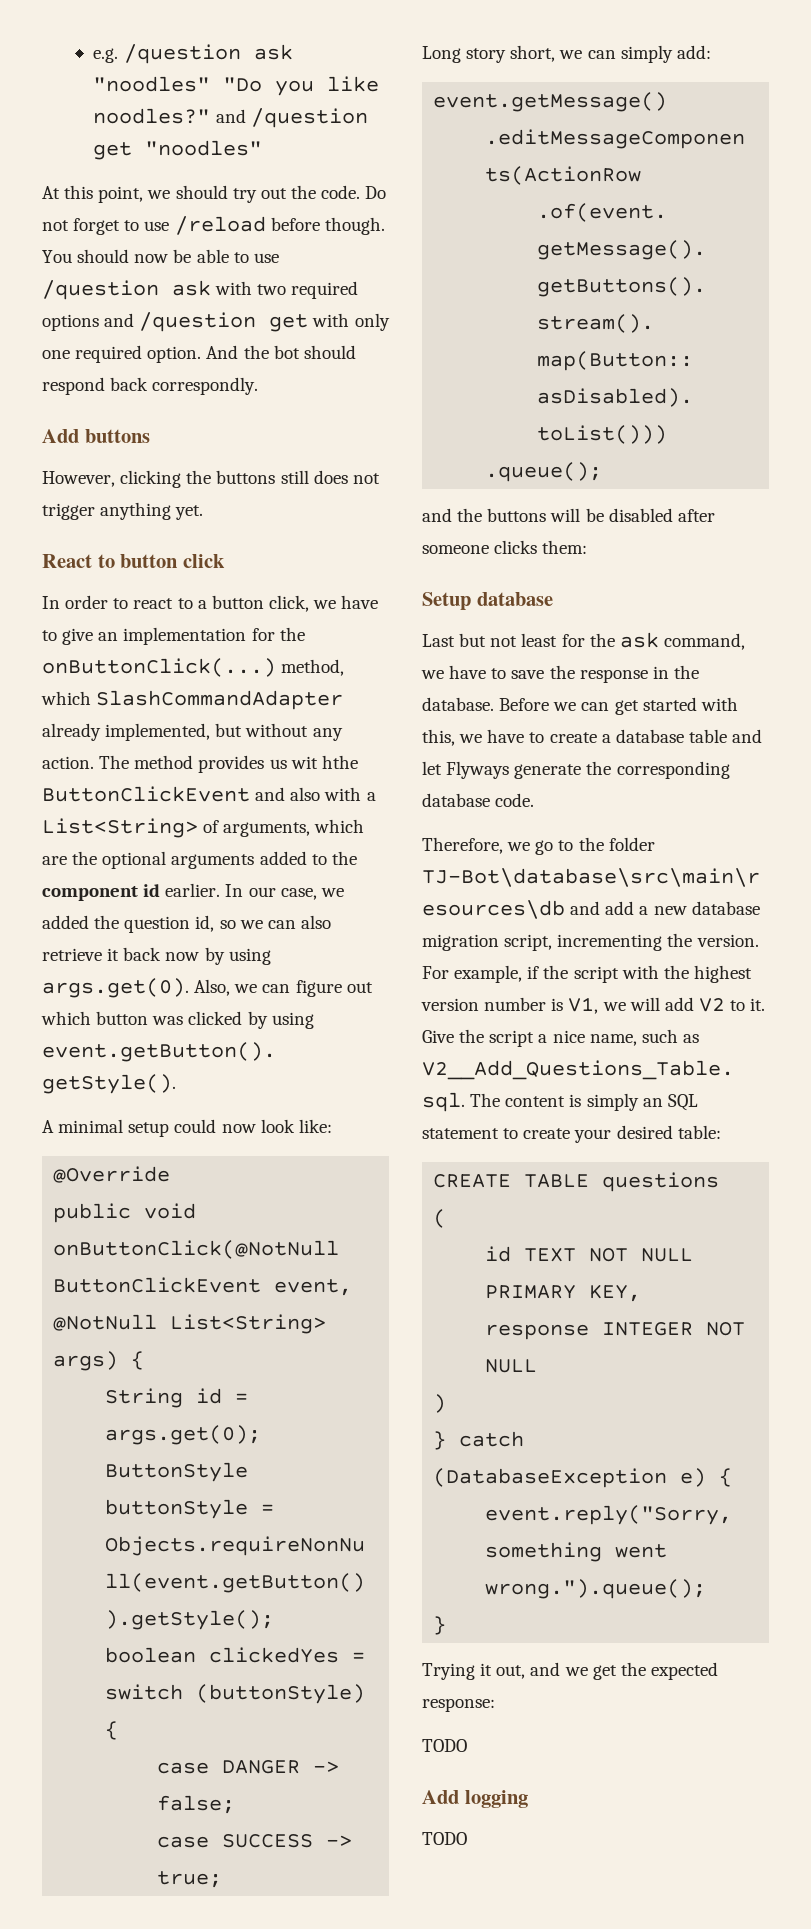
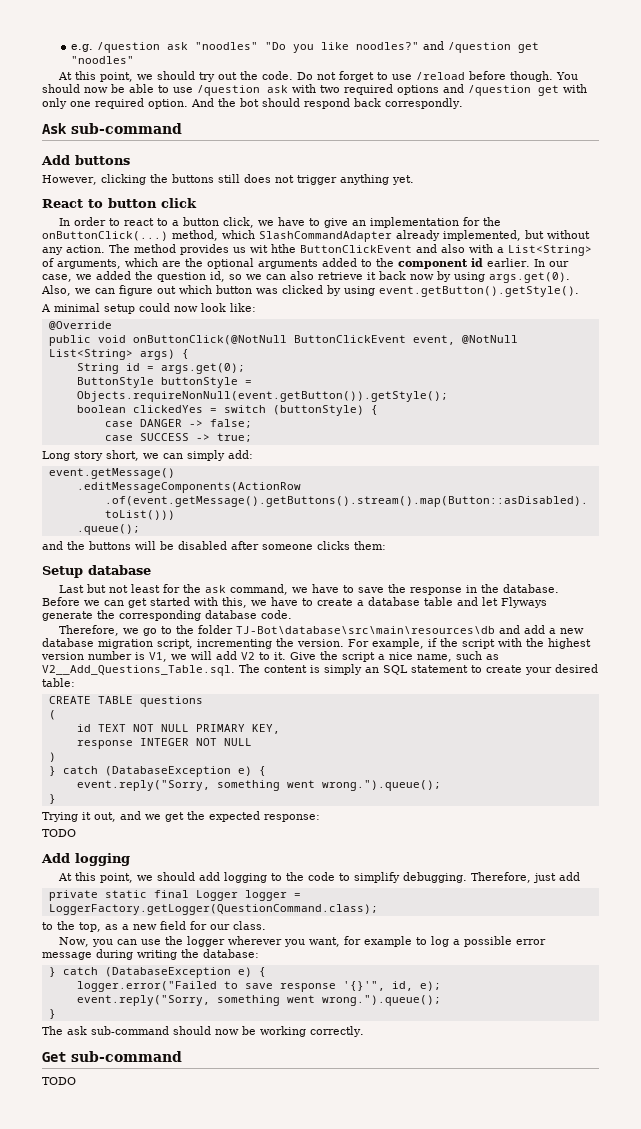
+ Ask sub-command
+ At this point, we should add logging to the code to simplify debugging. Therefore, just add
+ private static final Logger logger = LoggerFactory.getLogger(QuestionCommand.class);
+ to the top, as a new field for our class.
+ Now, you can use the logger wherever you want, for example to log a possible error message during writing the database:
+ } catch (DatabaseException e) {
+ logger.error("Failed to save response '{}'", id, e);
+ event.reply("Sorry, something went wrong.").queue();
+ }
+ The ask sub-command should now be working correctly.
+ Get sub-command

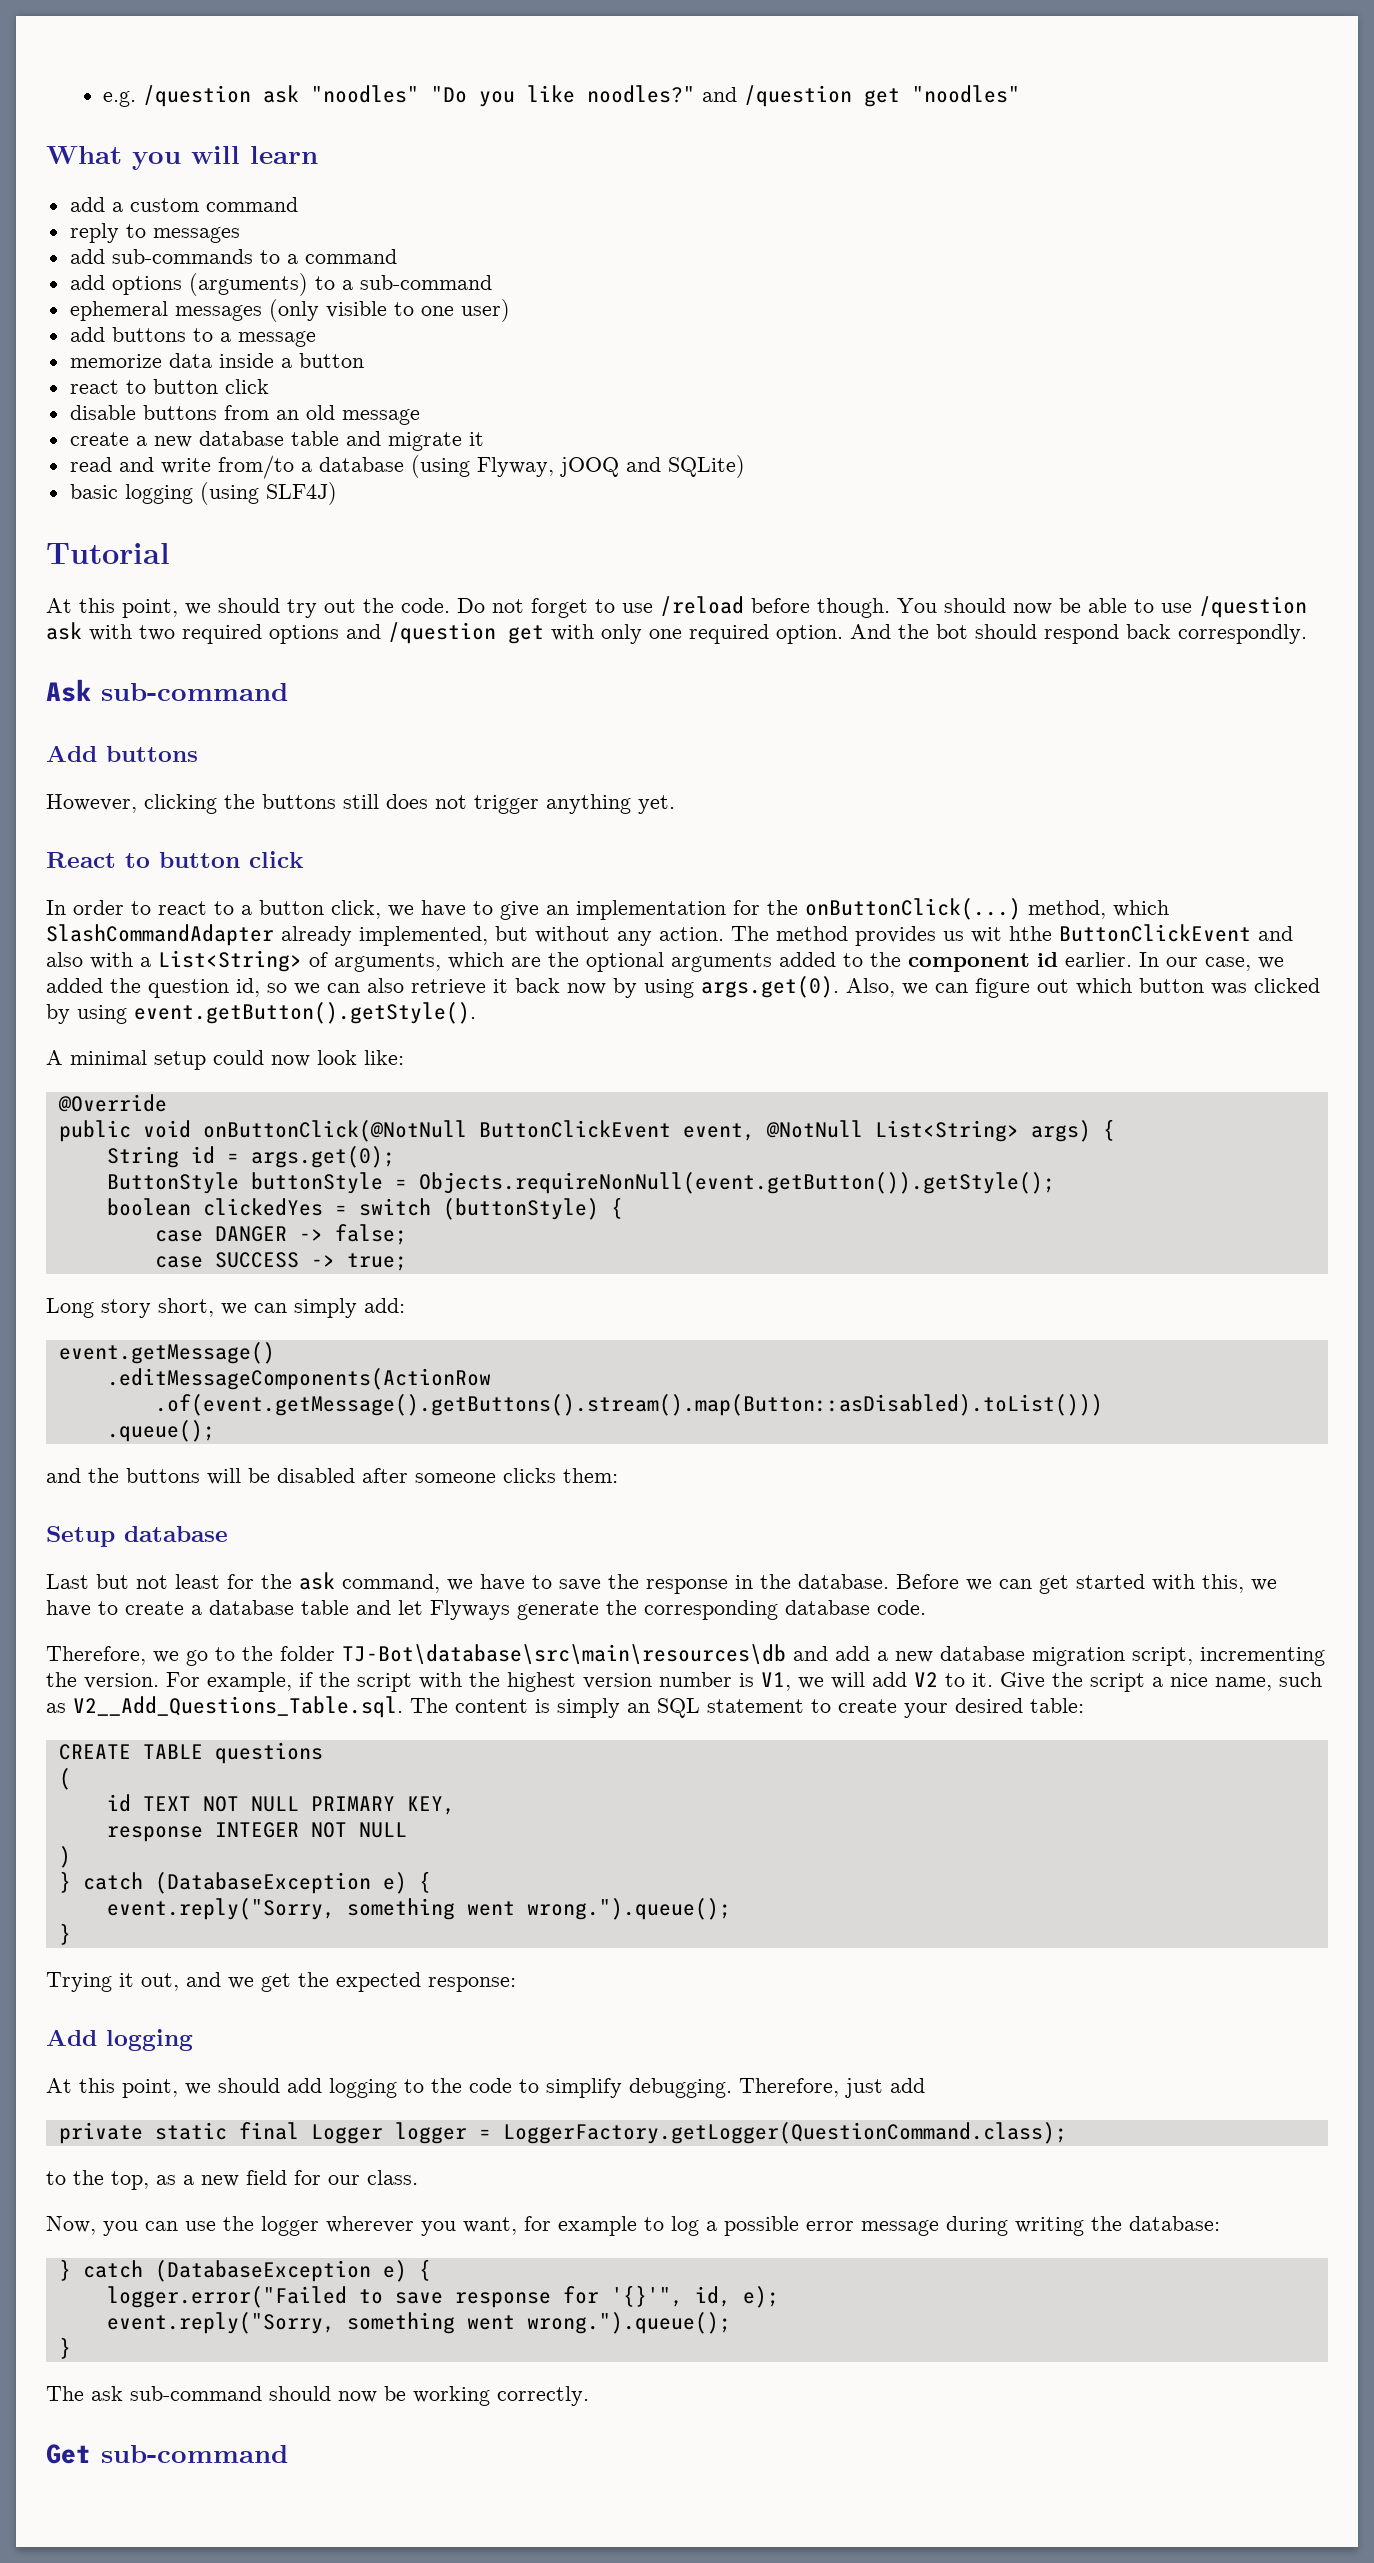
+ What you will learn
+ add a custom command
+ reply to messages
+ add sub-commands to a command
+ add options (arguments) to a sub-command
+ ephemeral messages (only visible to one user)
+ add buttons to a message
+ memorize data inside a button
+ react to button click
+ disable buttons from an old message
+ create a new database table and migrate it
+ read and write from/to a database (using Flyway, jOOQ and SQLite)
+ basic logging (using SLF4J)
+ Tutorial
  Trying it out, and we get the expected response:
- TODO
- logger.error("Failed to save response '{}'", id, e);
+ logger.error("Failed to save response for '{}'", id, e);
  Get sub-command
- TODO

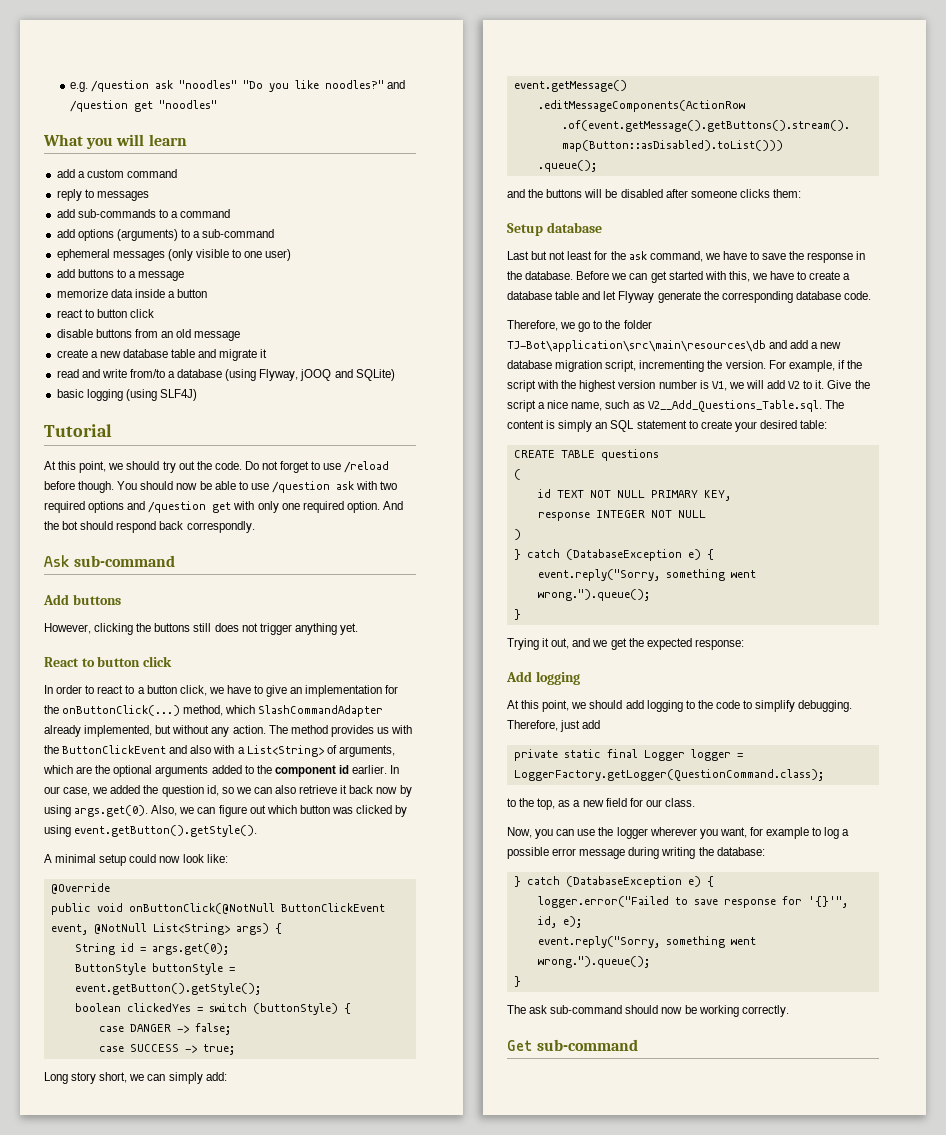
- The method provides us wit hthe ButtonClickEvent and also with a List<String> of arguments, which are the optional arguments added to the component id earlier.
+ The method provides us with the ButtonClickEvent and also with a List<String> of arguments, which are the optional arguments added to the component id earlier.
- ButtonStyle buttonStyle = Objects.requireNonNull(event.getButton()).getStyle();
+ ButtonStyle buttonStyle = event.getButton().getStyle();
- Before we can get started with this, we have to create a database table and let Flyways generate the corresponding database code.
+ Before we can get started with this, we have to create a database table and let Flyway generate the corresponding database code.
- Therefore, we go to the folder TJ-Bot\database\src\main\resources\db and add a new database migration script, incrementing the version.
+ Therefore, we go to the folder TJ-Bot\application\src\main\resources\db and add a new database migration script, incrementing the version.

